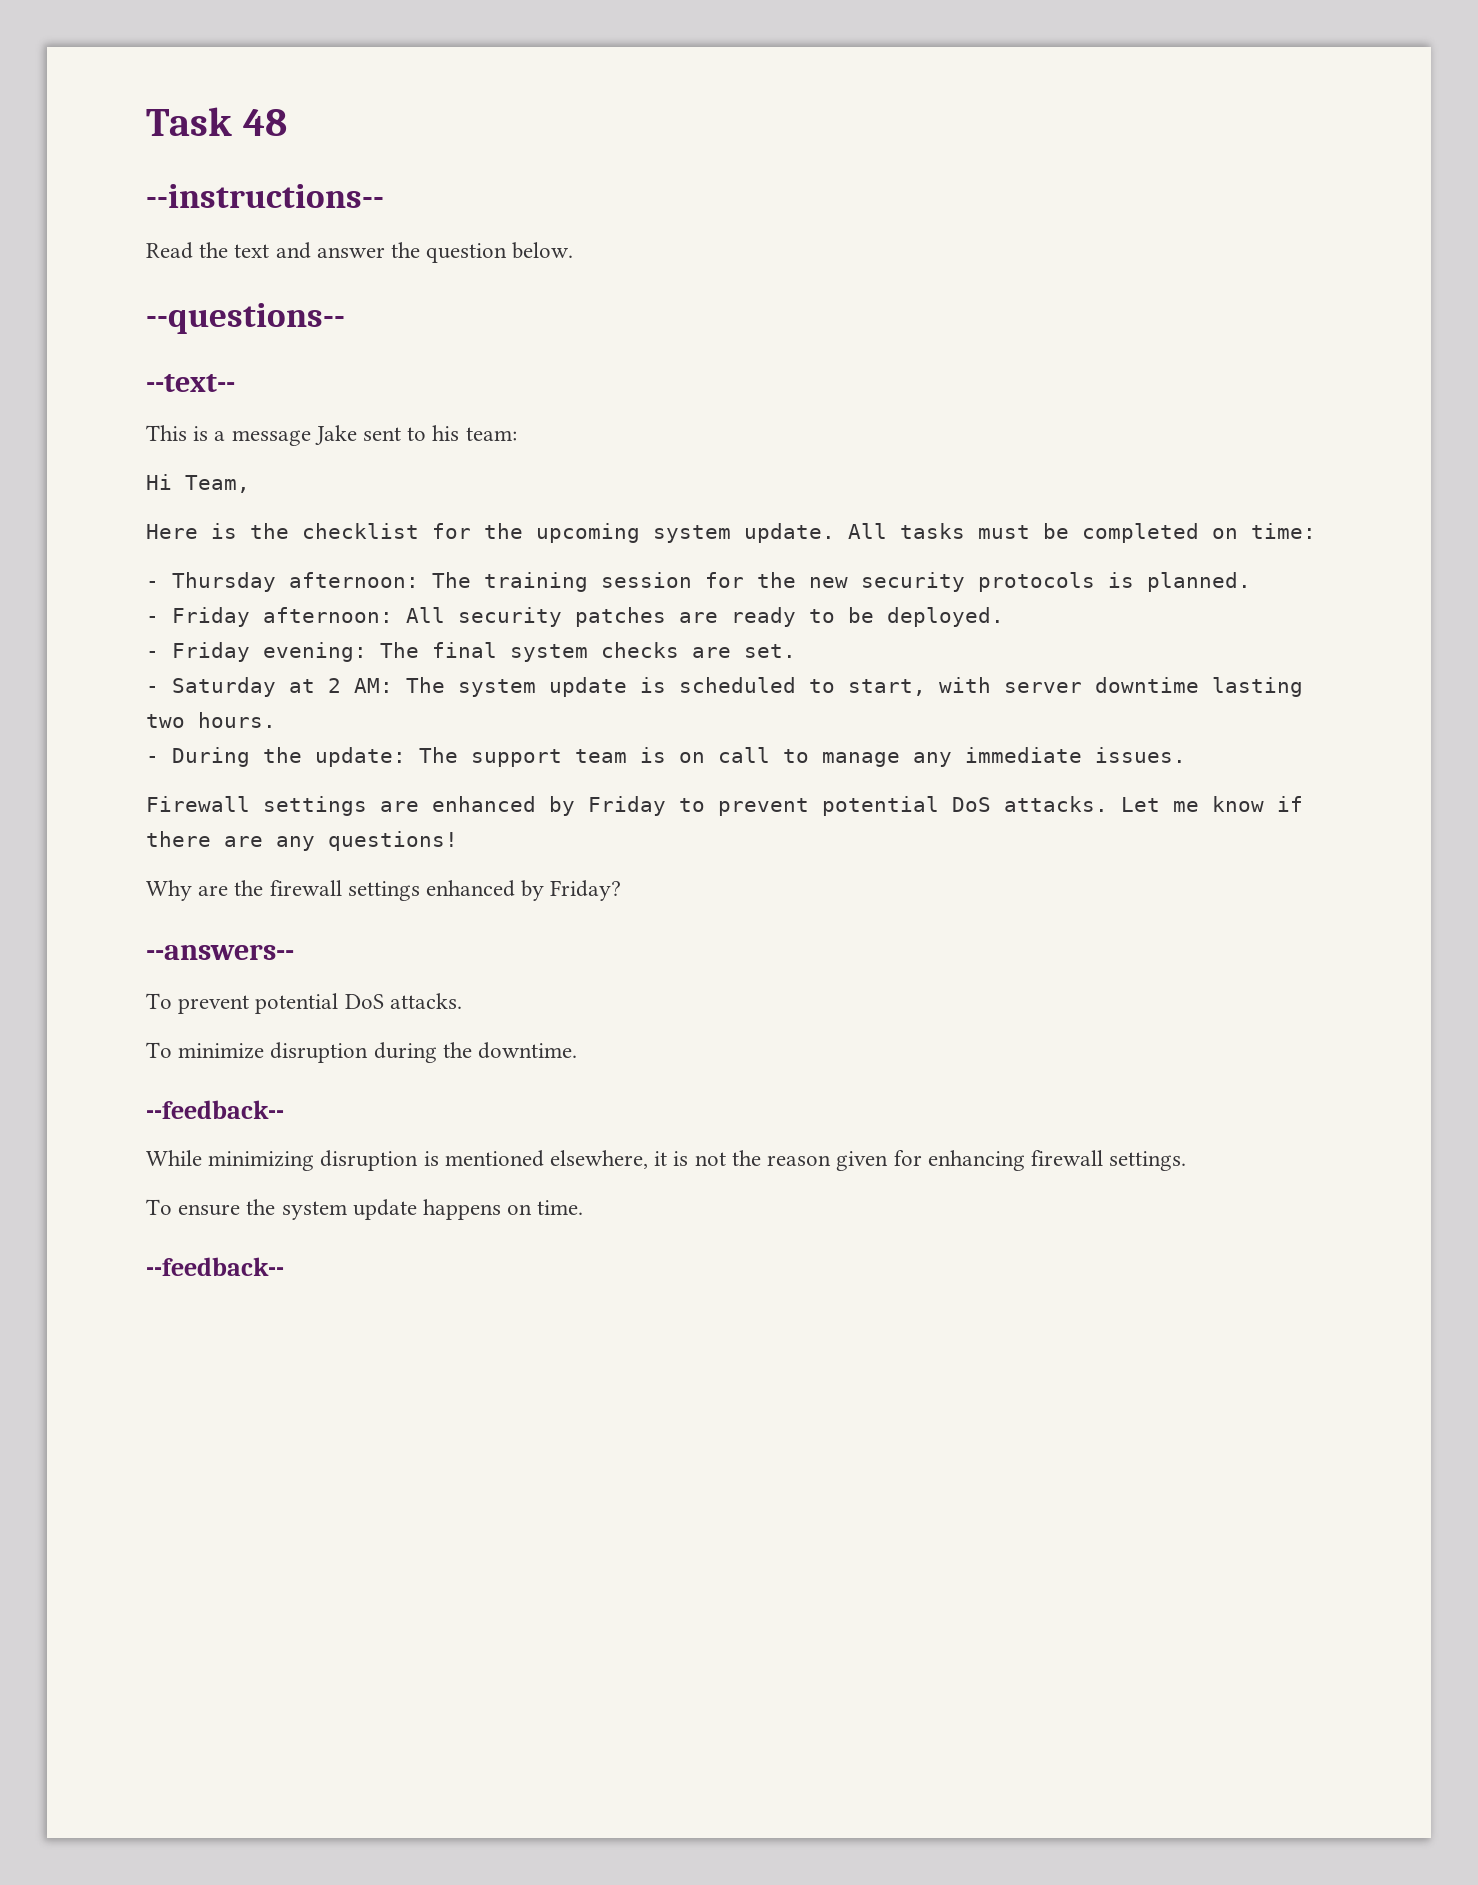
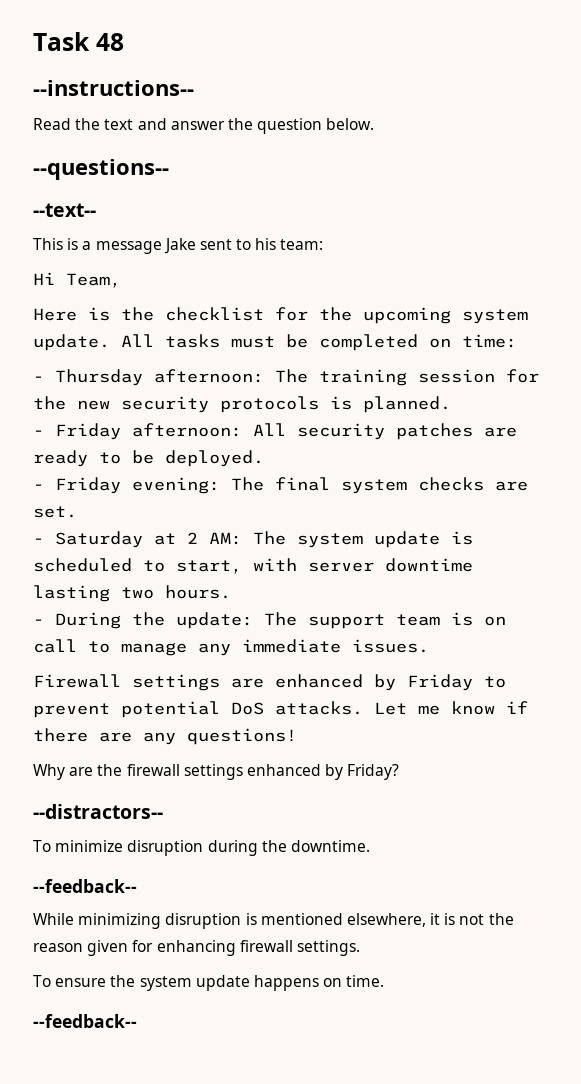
- --answers--
- To prevent potential DoS attacks.
+ --distractors--

